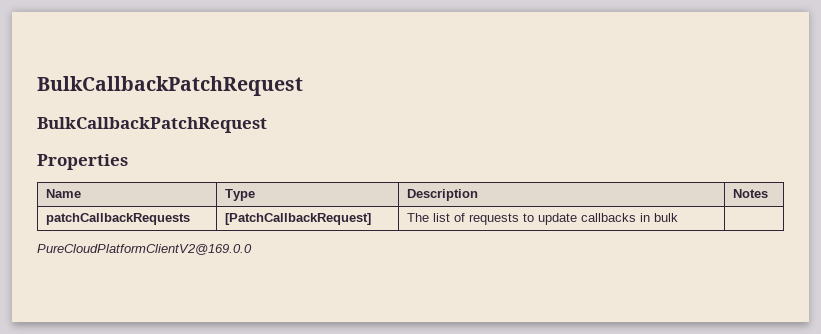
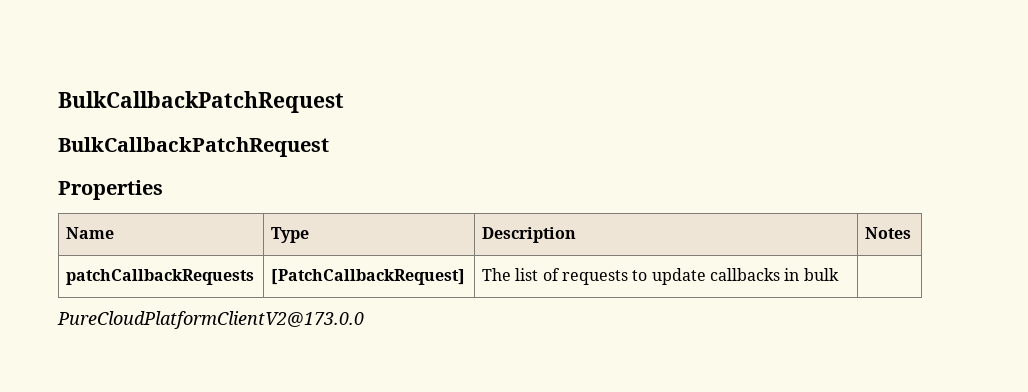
- PureCloudPlatformClientV2@169.0.0
+ PureCloudPlatformClientV2@173.0.0

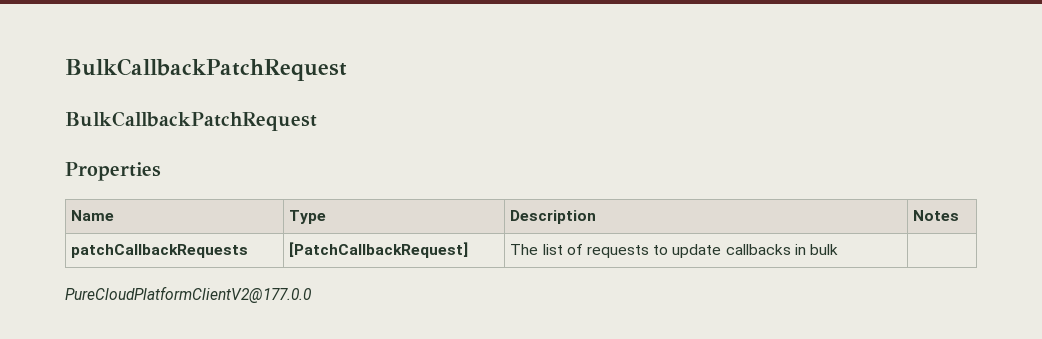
- PureCloudPlatformClientV2@173.0.0
+ PureCloudPlatformClientV2@177.0.0

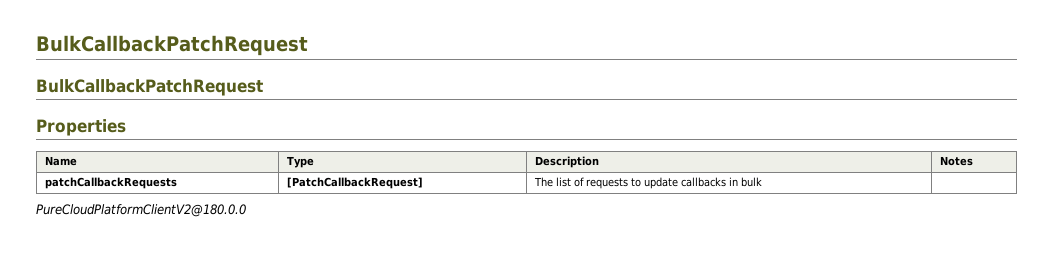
- PureCloudPlatformClientV2@177.0.0
+ PureCloudPlatformClientV2@180.0.0

